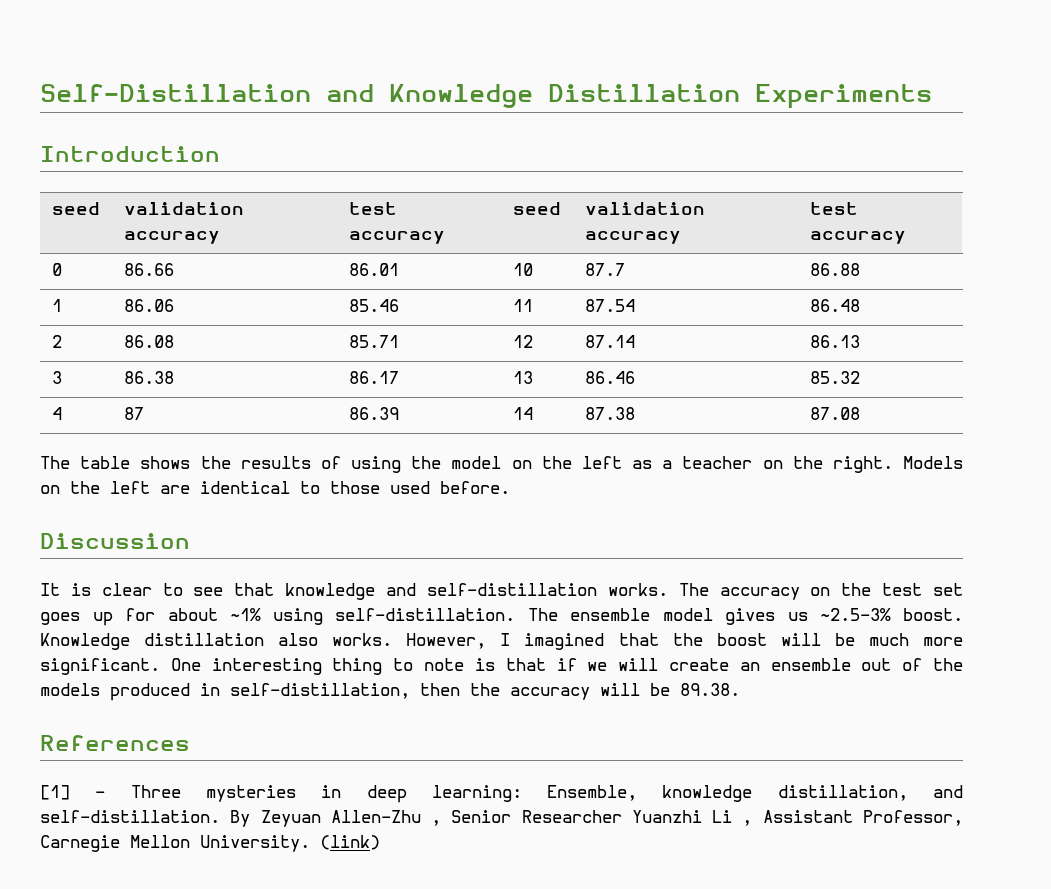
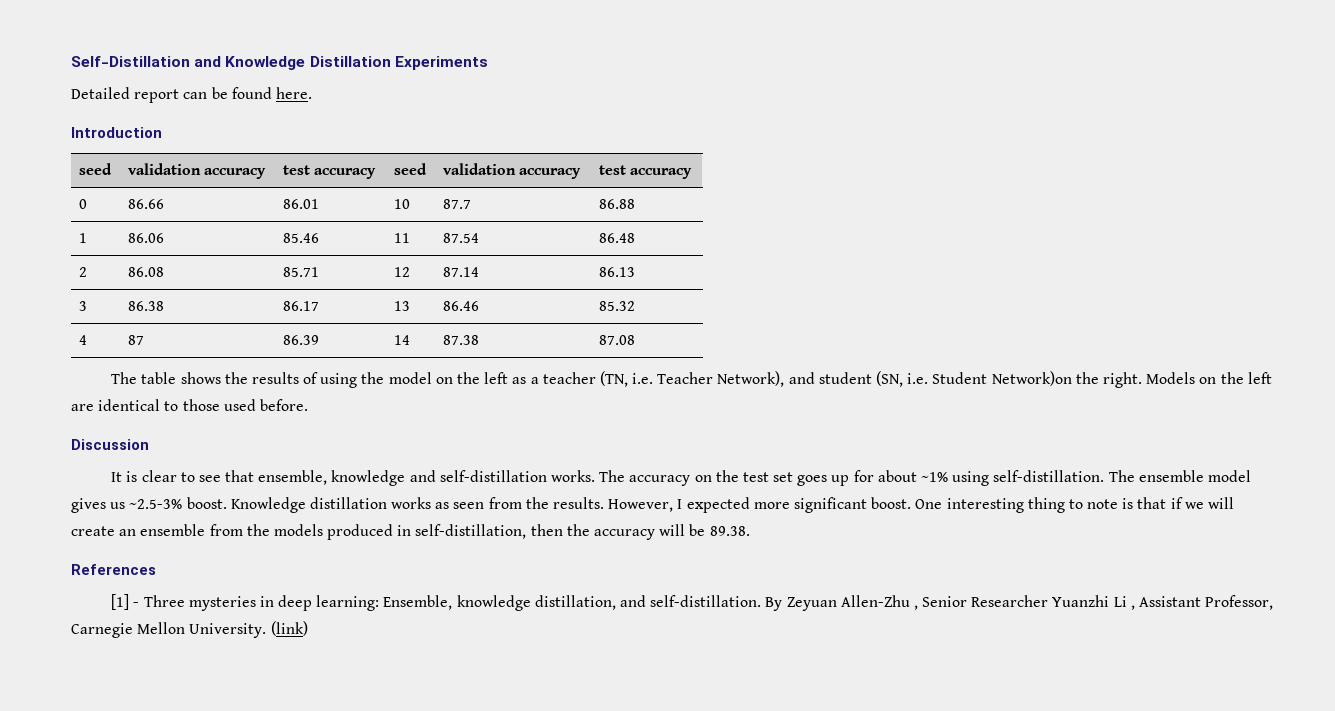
+ Detailed report can be found here.
- The table shows the results of using the model on the left as a teacher on the right.
+ The table shows the results of using the model on the left as a teacher (TN, i.e. Teacher Network), and student (SN, i.e. Student Network)on the right.
- It is clear to see that knowledge and self-distillation works.
+ It is clear to see that ensemble, knowledge and self-distillation works.
- Knowledge distillation also works. However, I imagined that the boost will be much more significant.
+ Knowledge distillation works as seen from the results. However, I expected more significant boost.
- One interesting thing to note is that if we will create an ensemble out of the models produced in self-distillation, then the accuracy will be 89.38.
+ One interesting thing to note is that if we will create an ensemble from the models produced in self-distillation, then the accuracy will be 89.38.

